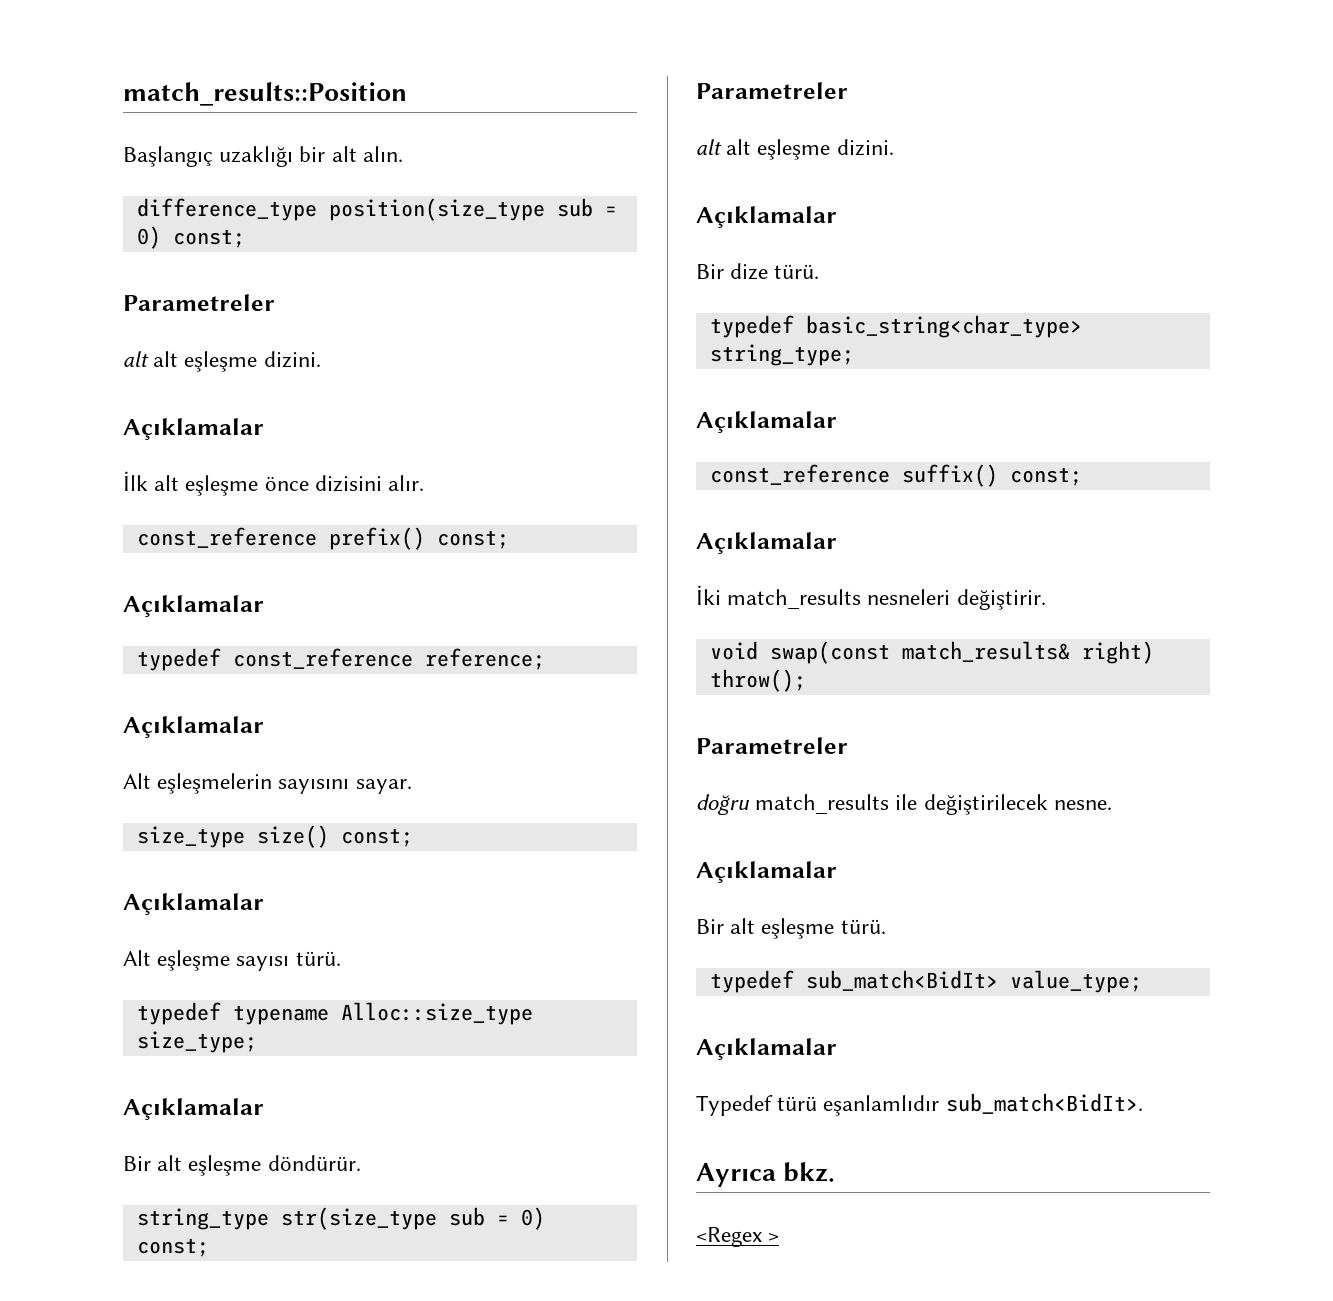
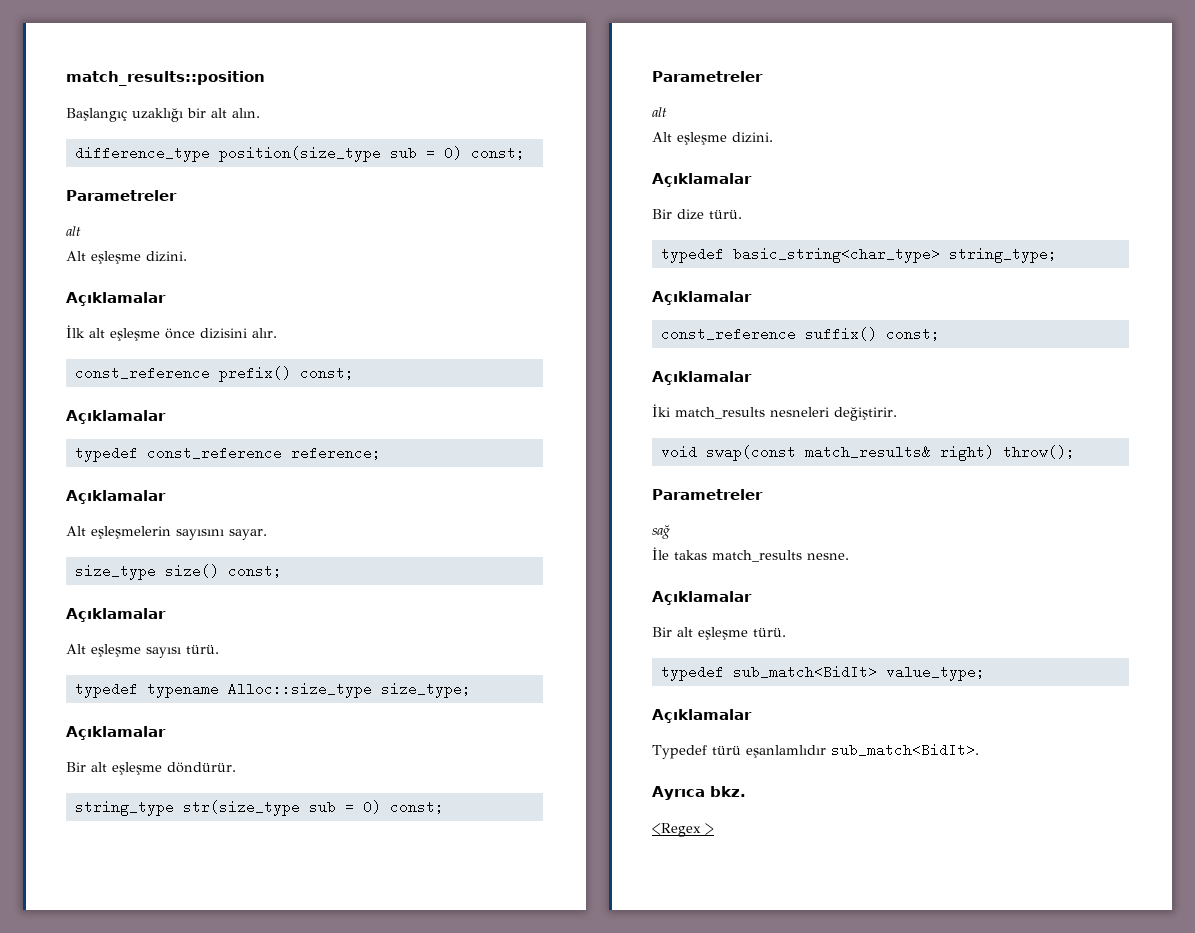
- match_results::Position
+ match_results::position
  difference_type position(size_type sub = 0) const;
  Parametreler
- alt alt eşleşme dizini.
+ alt
+ Alt eşleşme dizini.
  string_type str(size_type sub = 0) const;
  Parametreler
- alt alt eşleşme dizini.
+ alt
+ Alt eşleşme dizini.
- doğru match_results ile değiştirilecek nesne.
+ sağ
+ İle takas match_results nesne.

